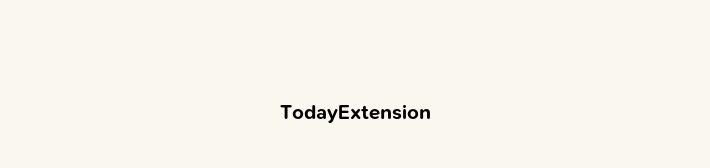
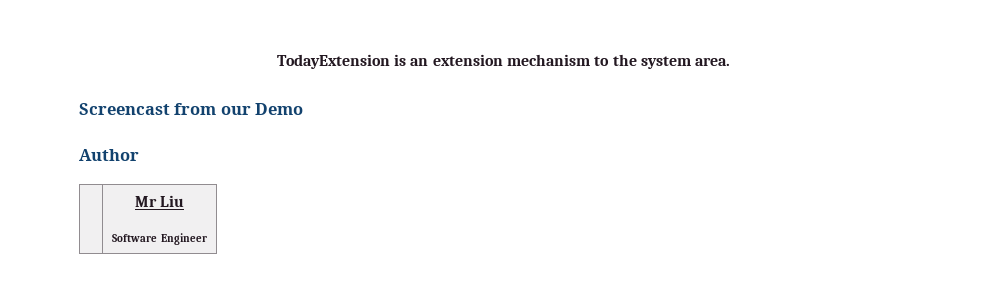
- TodayExtension
+ TodayExtension is an extension mechanism to the system area.
+ Screencast from our Demo
+ Author
+ | Mr Liu
+ Software Engineer

